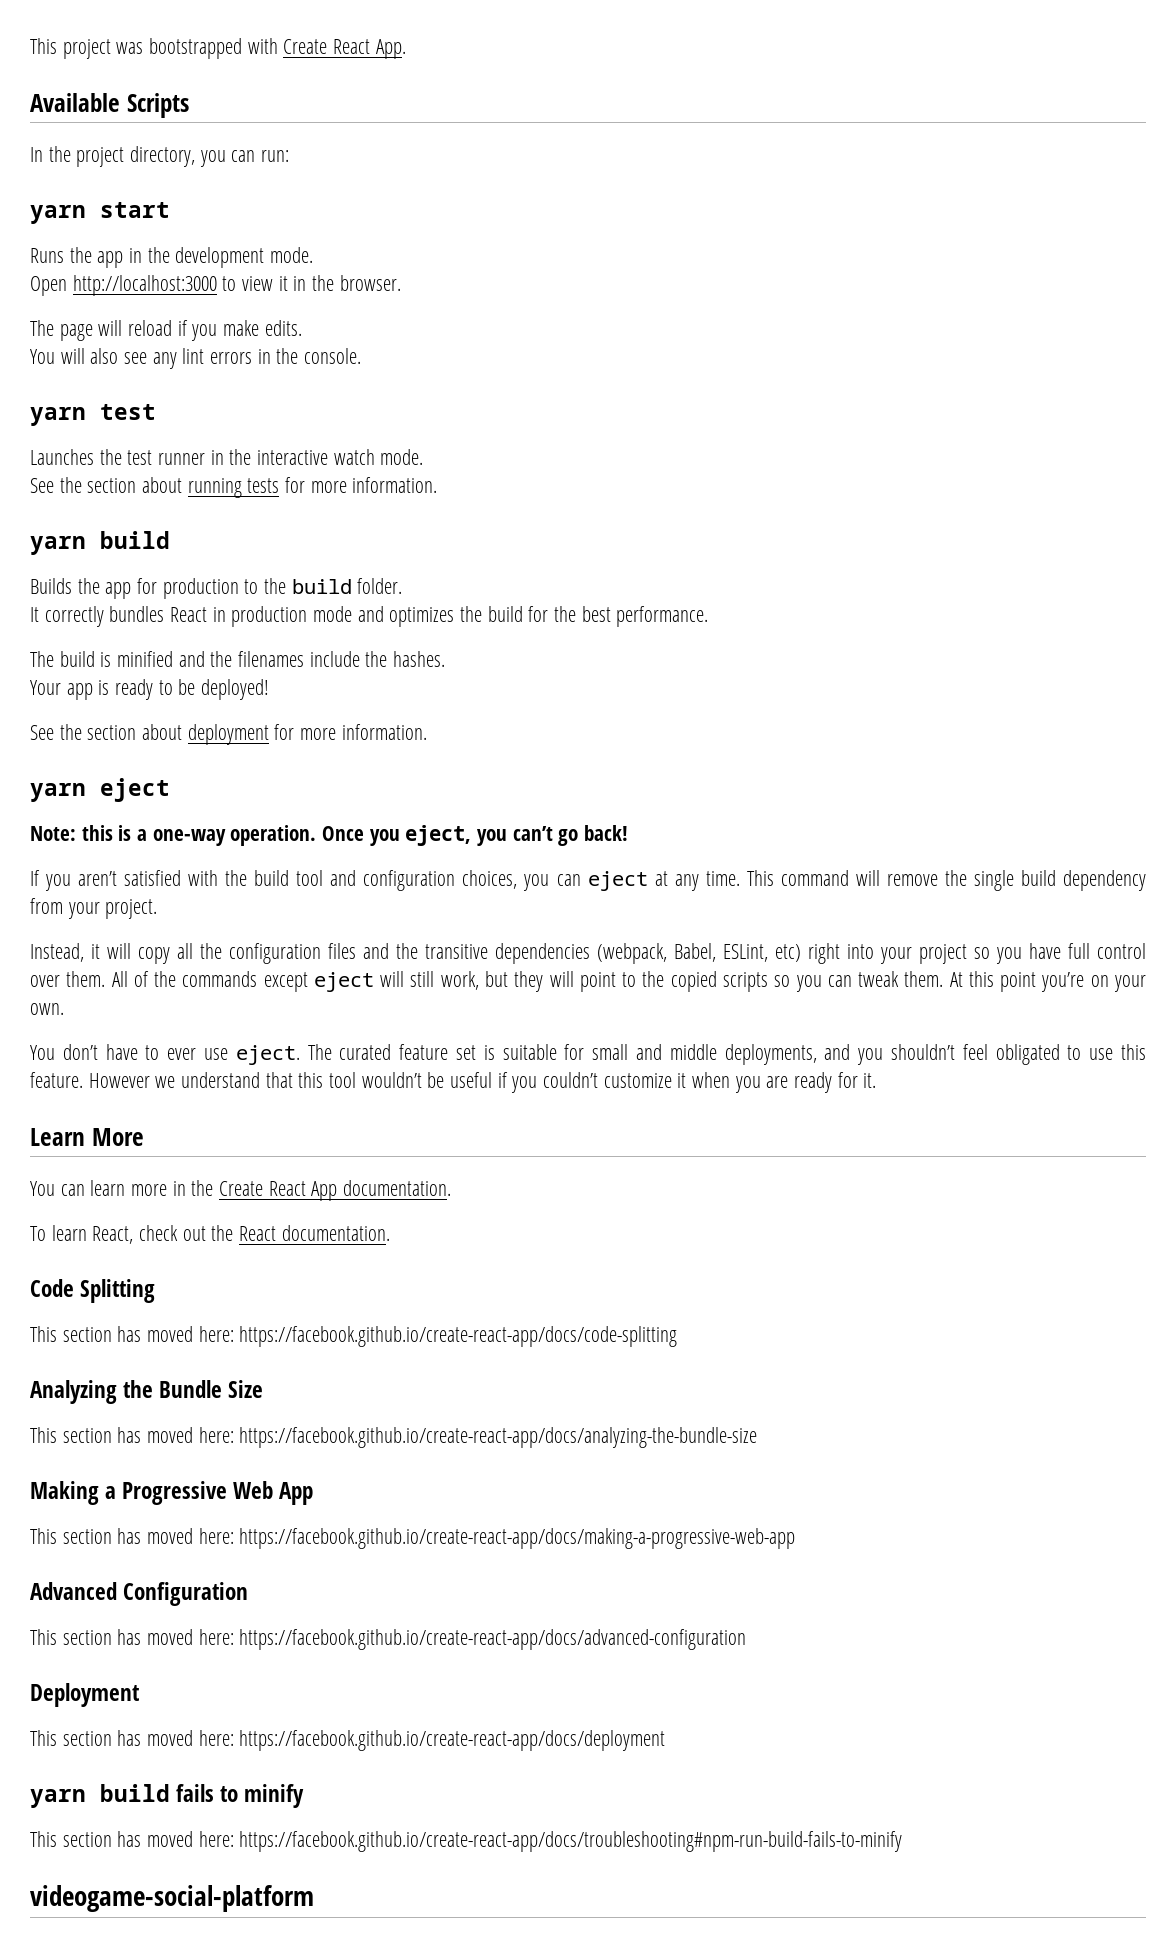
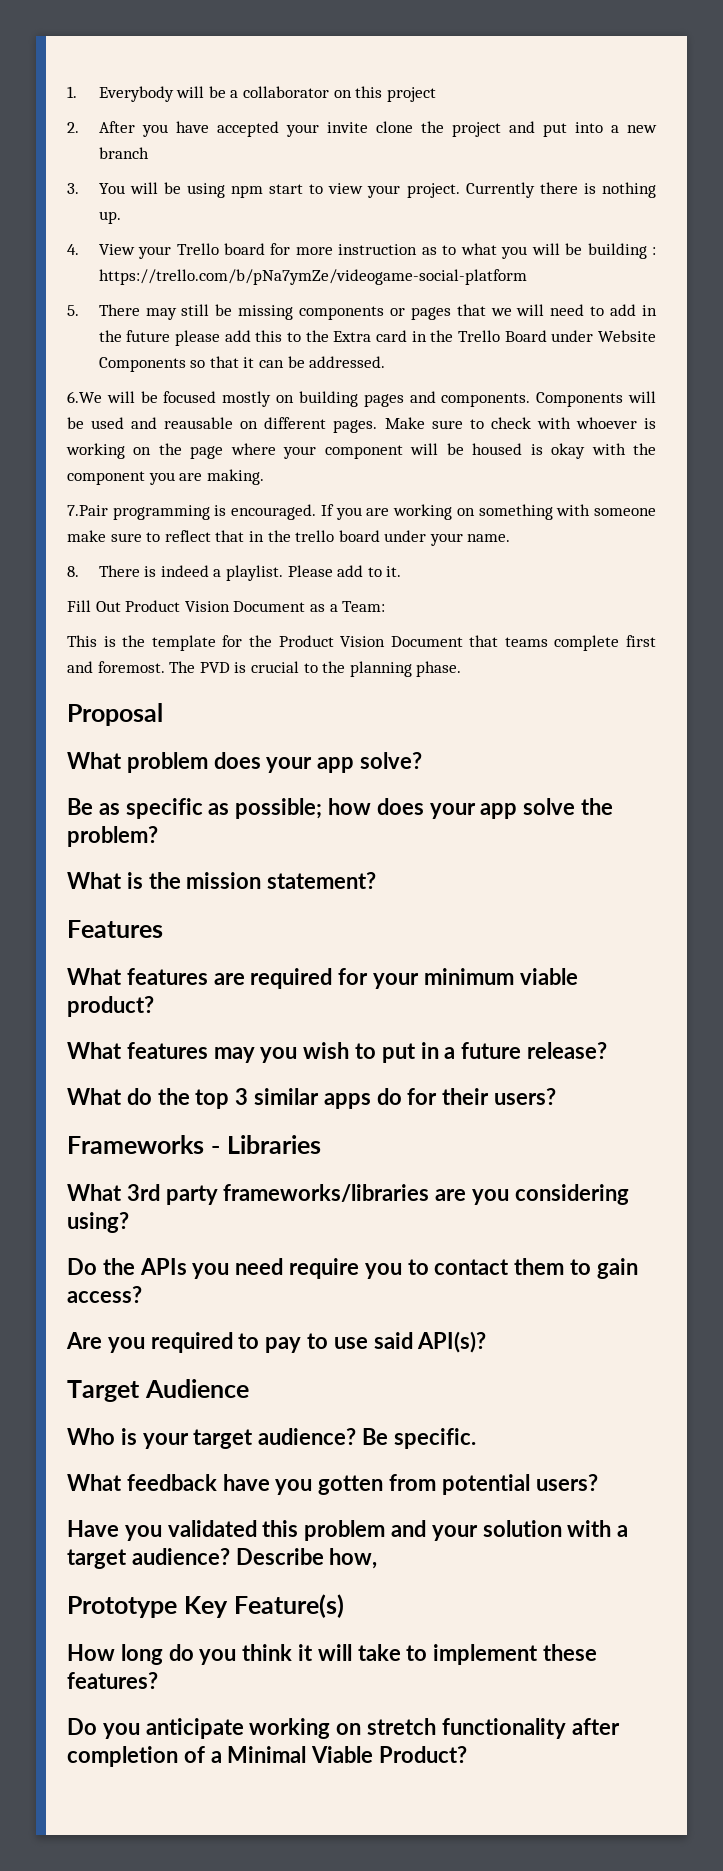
- This project was bootstrapped with Create React App.
- Available Scripts
- In the project directory, you can run:
- yarn start
- Runs the app in the development mode.
- Open http://localhost:3000 to view it in the browser.
- The page will reload if you make edits.
- You will also see any lint errors in the console.
- yarn test
- Launches the test runner in the interactive watch mode.
- See the section about running tests for more information.
- yarn build
- Builds the app for production to the build folder.
- It correctly bundles React in production mode and optimizes the build for the best performance.
- The build is minified and the filenames include the hashes.
- Your app is ready to be deployed!
- See the section about deployment for more information.
- yarn eject
- Note: this is a one-way operation. Once you eject, you can’t go back!
- If you aren’t satisfied with the build tool and configuration choices, you can eject at any time. This command will remove the single build dependency from your project.
- Instead, it will copy all the configuration files and the transitive dependencies (webpack, Babel, ESLint, etc) right into your project so you have full control over them. All of the commands except eject will still work, but they will point to the copied scripts so you can tweak them. At this point you’re on your own.
- You don’t have to ever use eject. The curated feature set is suitable for small and middle deployments, and you shouldn’t feel obligated to use this feature. However we understand that this tool wouldn’t be useful if you couldn’t customize it when you are ready for it.
- Learn More
- You can learn more in the Create React App documentation.
- To learn React, check out the React documentation.
- Code Splitting
- This section has moved here: https://facebook.github.io/create-react-app/docs/code-splitting
- Analyzing the Bundle Size
- This section has moved here: https://facebook.github.io/create-react-app/docs/analyzing-the-bundle-size
- Making a Progressive Web App
- This section has moved here: https://facebook.github.io/create-react-app/docs/making-a-progressive-web-app
- Advanced Configuration
- This section has moved here: https://facebook.github.io/create-react-app/docs/advanced-configuration
- Deployment
- This section has moved here: https://facebook.github.io/create-react-app/docs/deployment
- yarn build fails to minify
- This section has moved here: https://facebook.github.io/create-react-app/docs/troubleshooting#npm-run-build-fails-to-minify
- videogame-social-platform
+ 1. Everybody will be a collaborator on this project
+ 2. After you have accepted your invite clone the project and put into a new branch
+ 3. You will be using npm start to view your project. Currently there is nothing up.
+ 4. View your Trello board for more instruction as to what you will be building : https://trello.com/b/pNa7ymZe/videogame-social-platform
+ 5. There may still be missing components or pages that we will need to add in the future please add this to the Extra card in the Trello Board under Website Components so that it can be addressed.
+ 6.We will be focused mostly on building pages and components. Components will be used and reausable on different pages. Make sure to check with whoever is working on the page where your component will be housed is okay with the component you are making.
+ 7.Pair programming is encouraged. If you are working on something with someone make sure to reflect that in the trello board under your name.
+ 8. There is indeed a playlist. Please add to it.
+ Fill Out Product Vision Document as a Team:
+ This is the template for the Product Vision Document that teams complete first and foremost. The PVD is crucial to the planning phase.
+ Proposal
+ What problem does your app solve?
+ Be as specific as possible; how does your app solve the problem?
+ What is the mission statement?
+ Features
+ What features are required for your minimum viable product?
+ What features may you wish to put in a future release?
+ What do the top 3 similar apps do for their users?
+ Frameworks - Libraries
+ What 3rd party frameworks/libraries are you considering using?
+ Do the APIs you need require you to contact them to gain access?
+ Are you required to pay to use said API(s)?
+ Target Audience
+ Who is your target audience? Be specific.
+ What feedback have you gotten from potential users?
+ Have you validated this problem and your solution with a target audience? Describe how,
+ Prototype Key Feature(s)
+ How long do you think it will take to implement these features?
+ Do you anticipate working on stretch functionality after completion of a Minimal Viable Product?

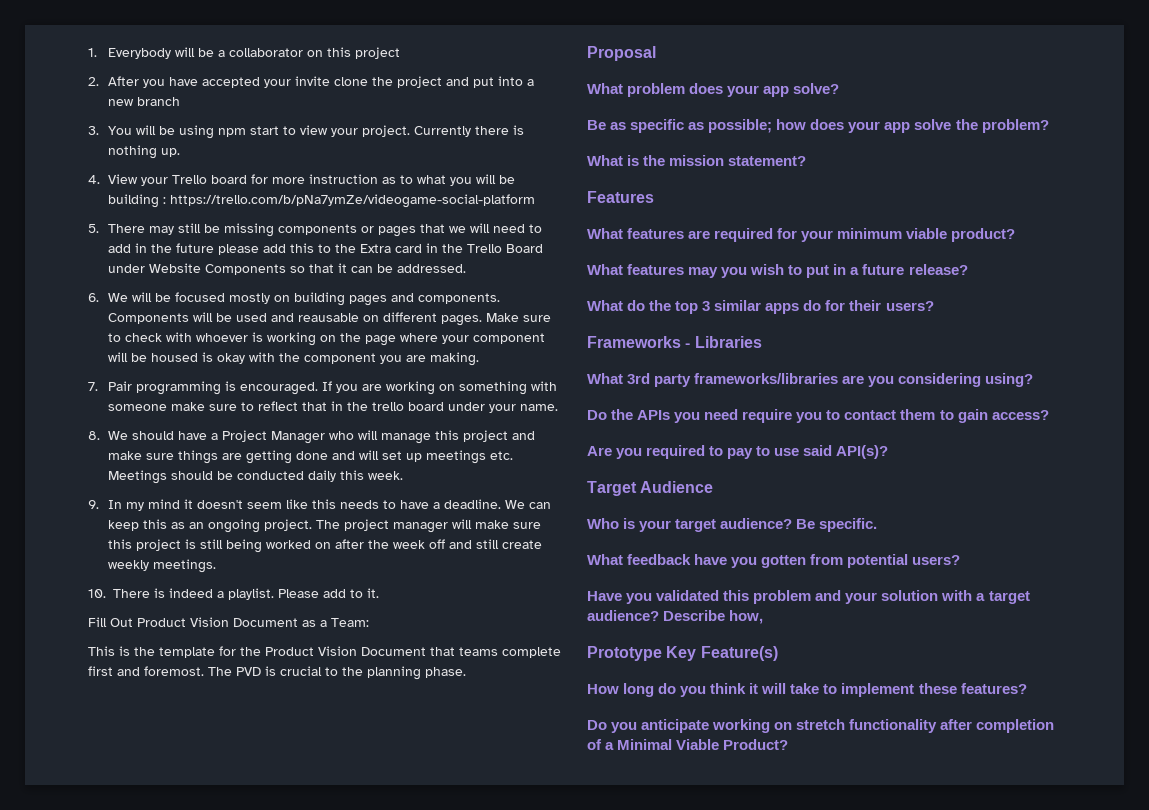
- 6.We will be focused mostly on building pages and components.
+ 6. We will be focused mostly on building pages and components.
- 7.Pair programming is encouraged.
+ 7. Pair programming is encouraged.
- 8. There is indeed a playlist.
+ 8. We should have a Project Manager who will manage this project and make sure things are getting done and will set up meetings etc. Meetings should be conducted daily this week.
+ 9. In my mind it doesn't seem like this needs to have a deadline. We can keep this as an ongoing project. The project manager will make sure this project is still being worked on after the week off and still create weekly meetings.
+ 10. There is indeed a playlist.

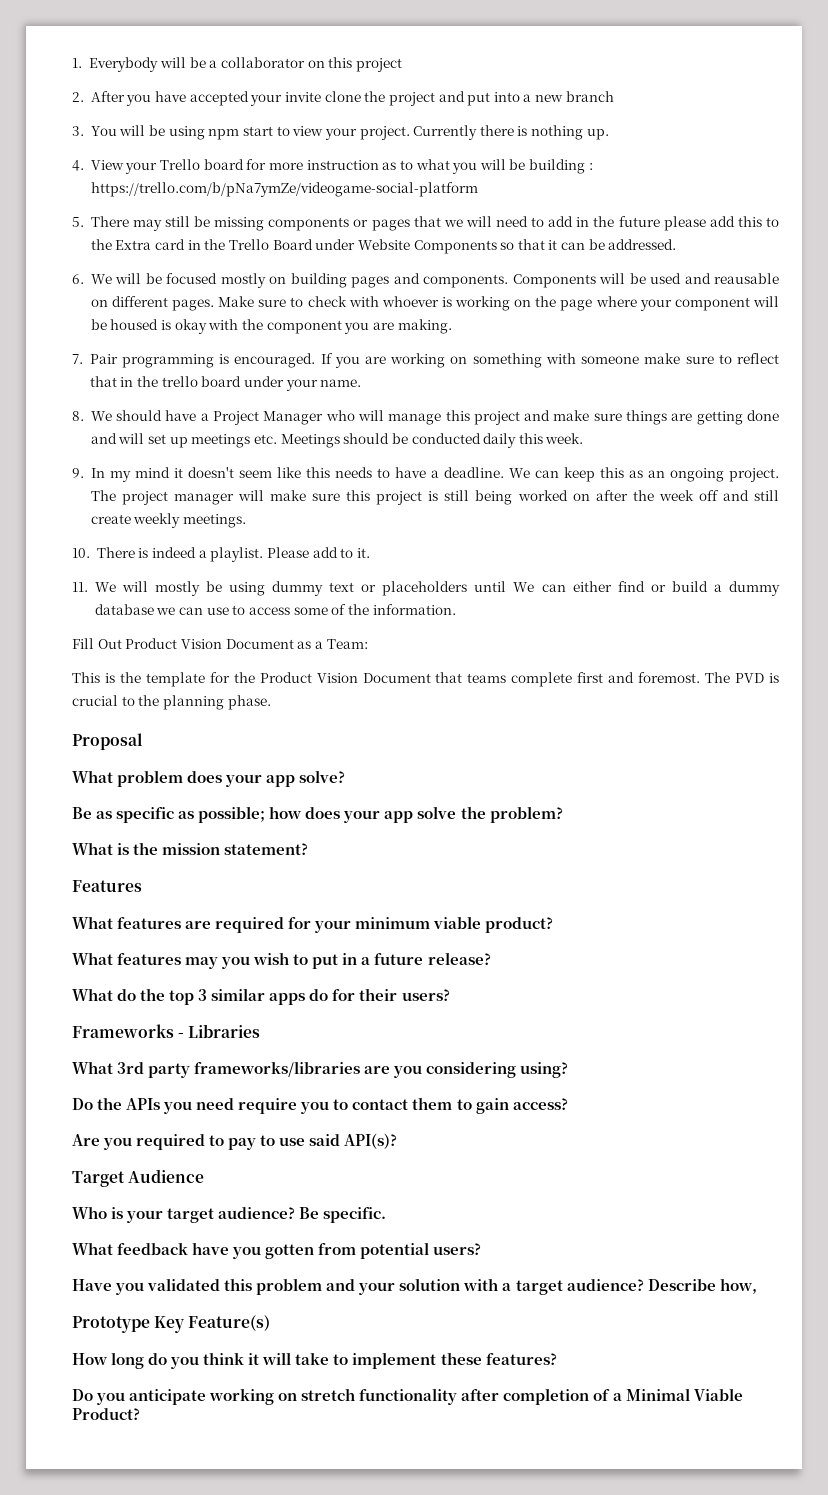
+ 11. We will mostly be using dummy text or placeholders until We can either find or build a dummy database we can use to access some of the information.

